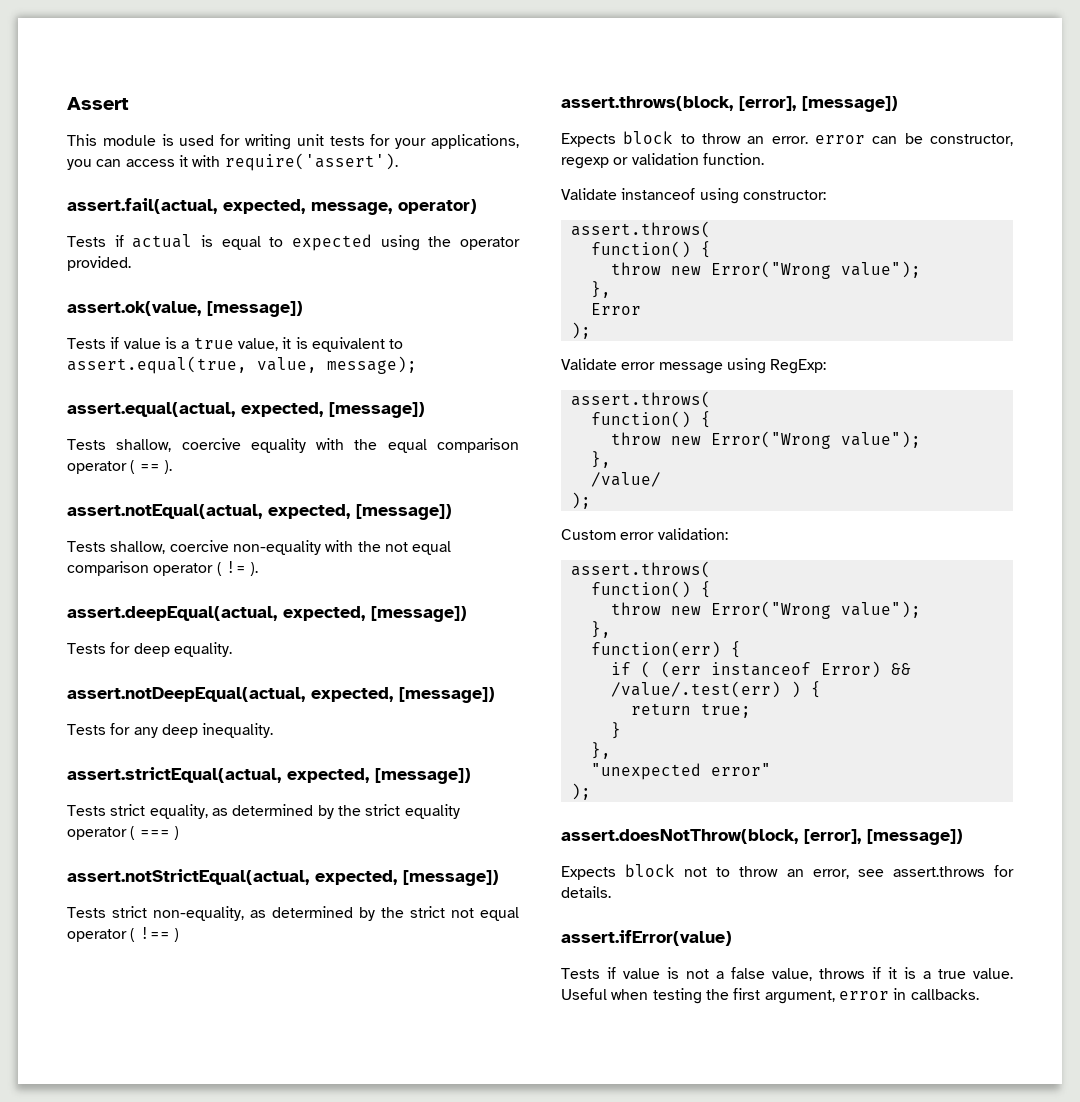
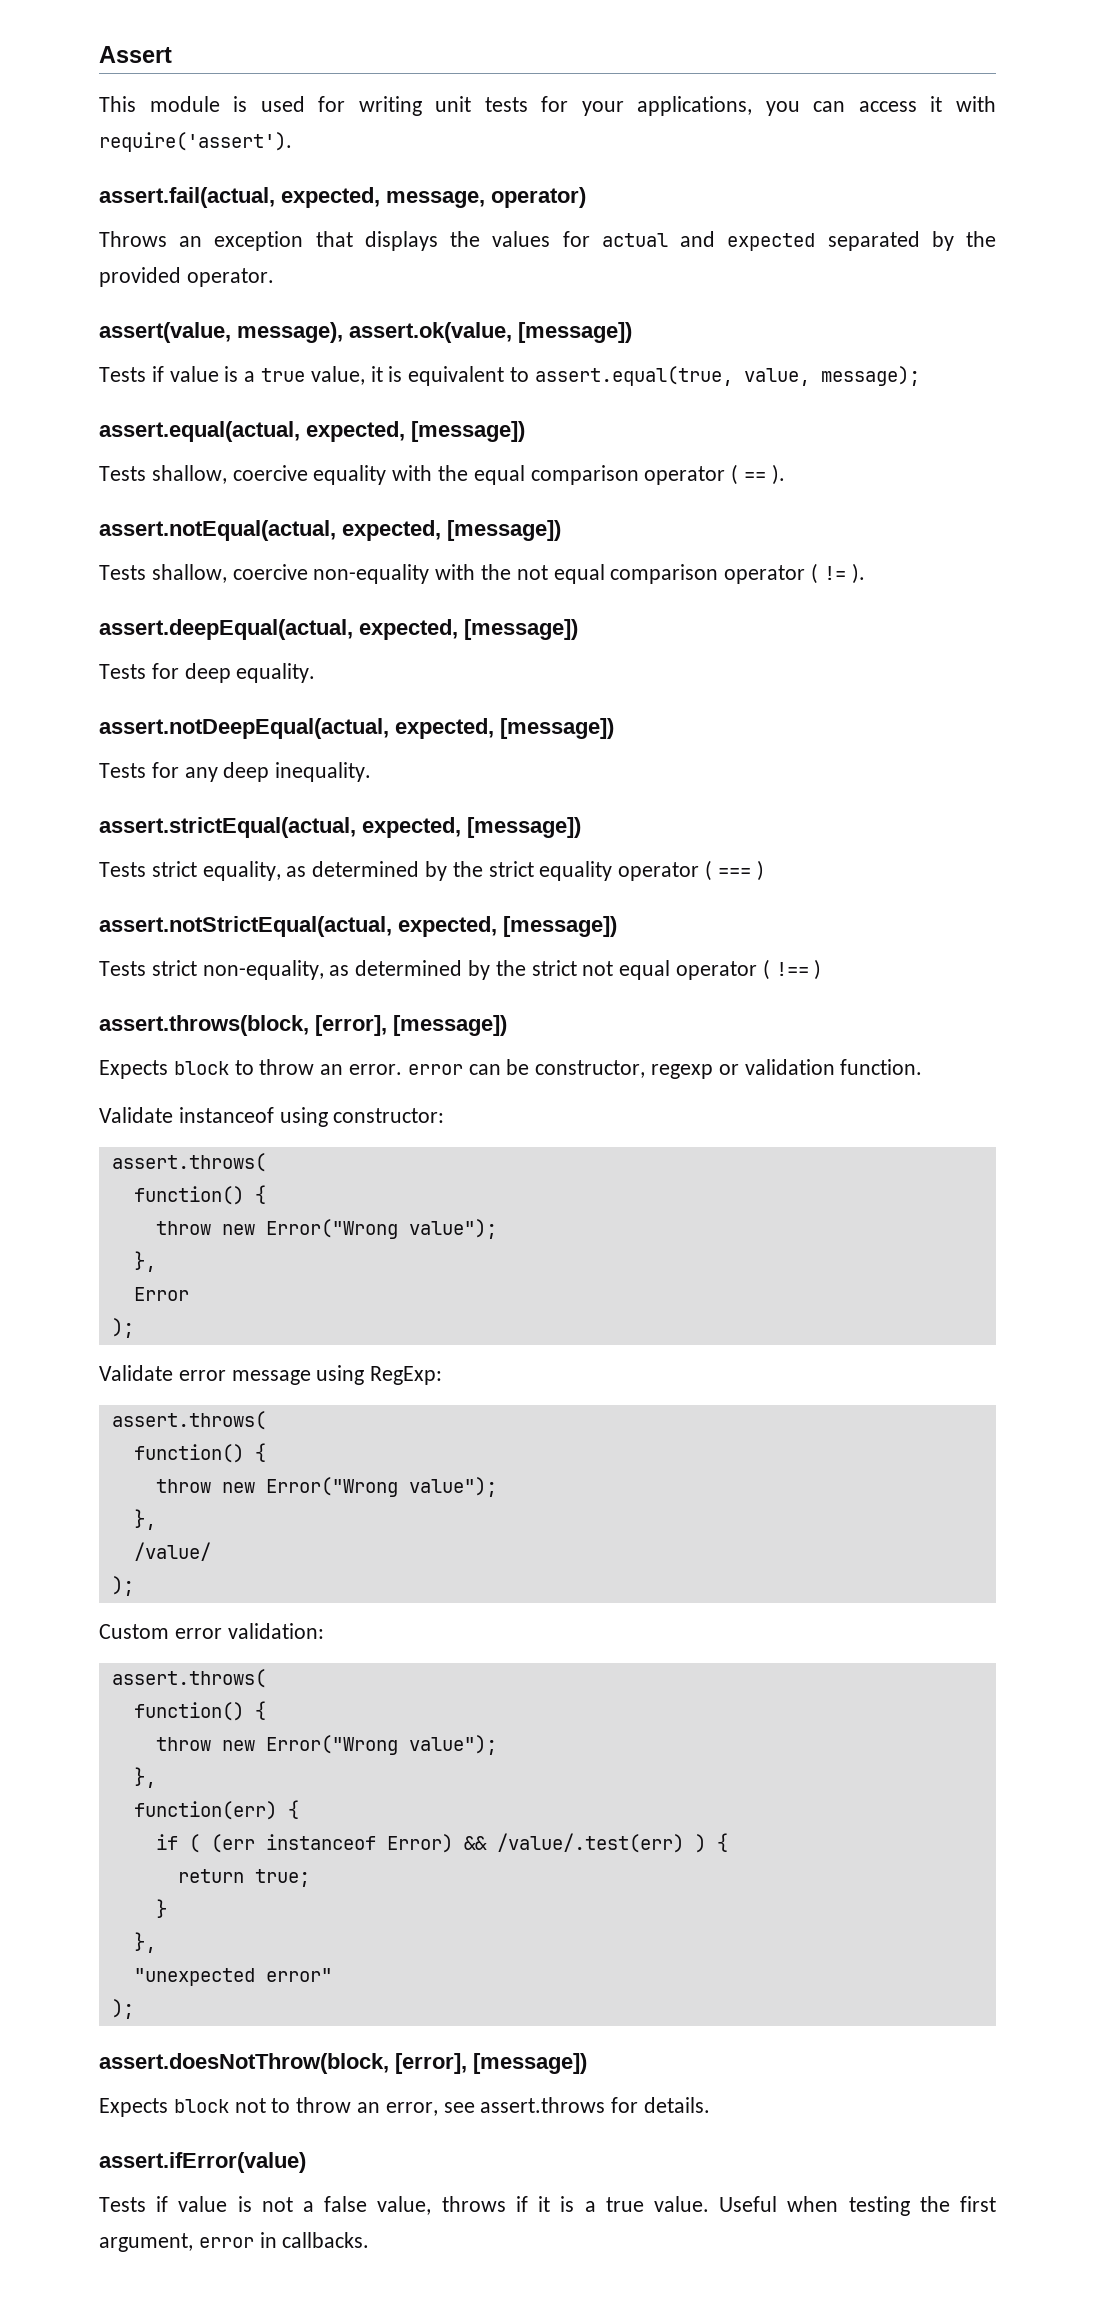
- Tests if actual is equal to expected using the operator provided.
- assert.ok(value, [message])
+ Throws an exception that displays the values for actual and expected separated by the provided operator.
+ assert(value, message), assert.ok(value, [message])

